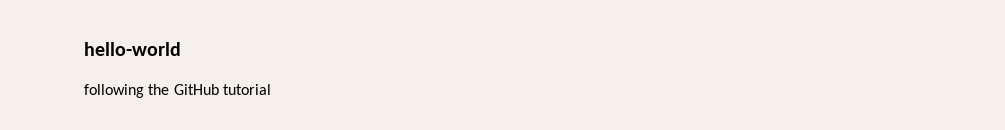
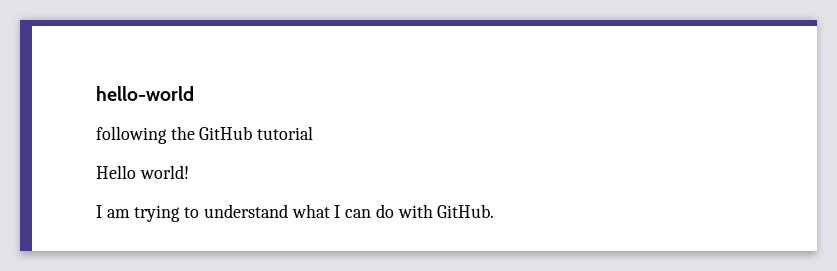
+ Hello world!
+ I am trying to understand what I can do with GitHub.

